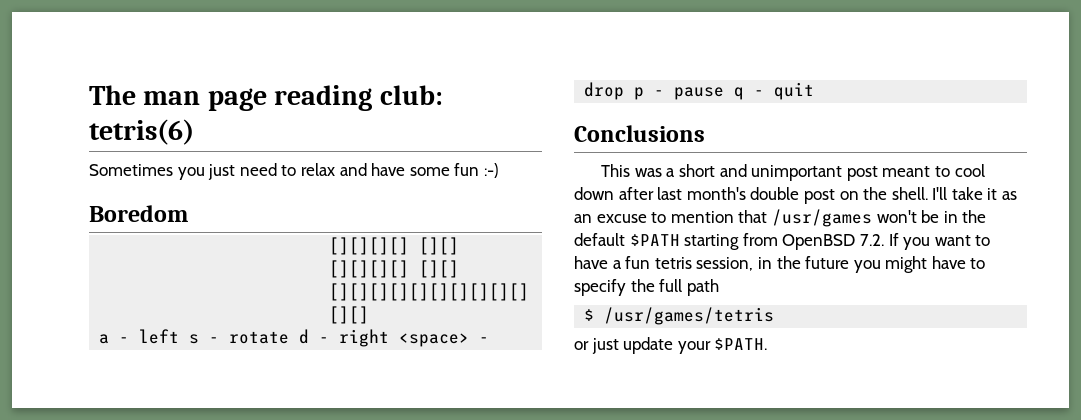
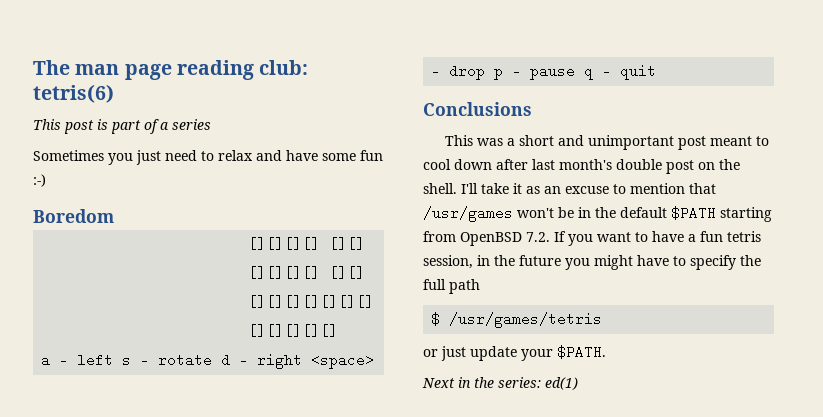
+ This post is part of a series
+ Next in the series: ed(1)

